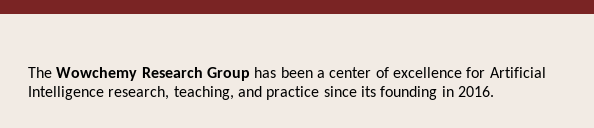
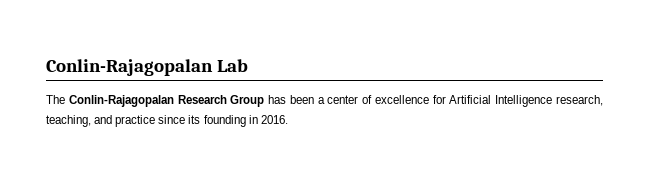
- The Wowchemy Research Group has been a center of excellence for Artificial Intelligence research, teaching, and practice since its founding in 2016.
+ Conlin-Rajagopalan Lab
+ The Conlin-Rajagopalan Research Group has been a center of excellence for Artificial Intelligence research, teaching, and practice since its founding in 2016.

